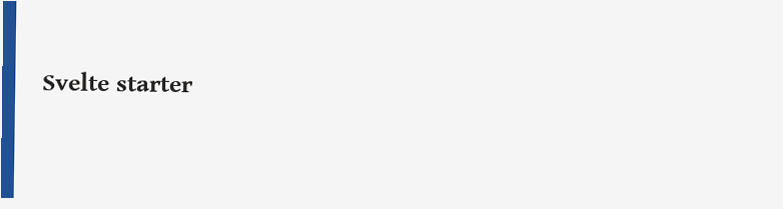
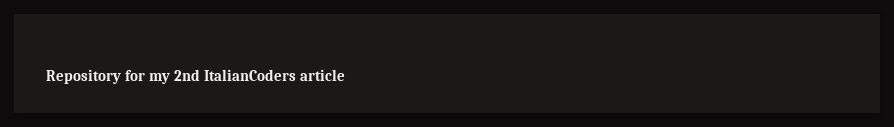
- Svelte starter
+ Repository for my 2nd ItalianCoders article

